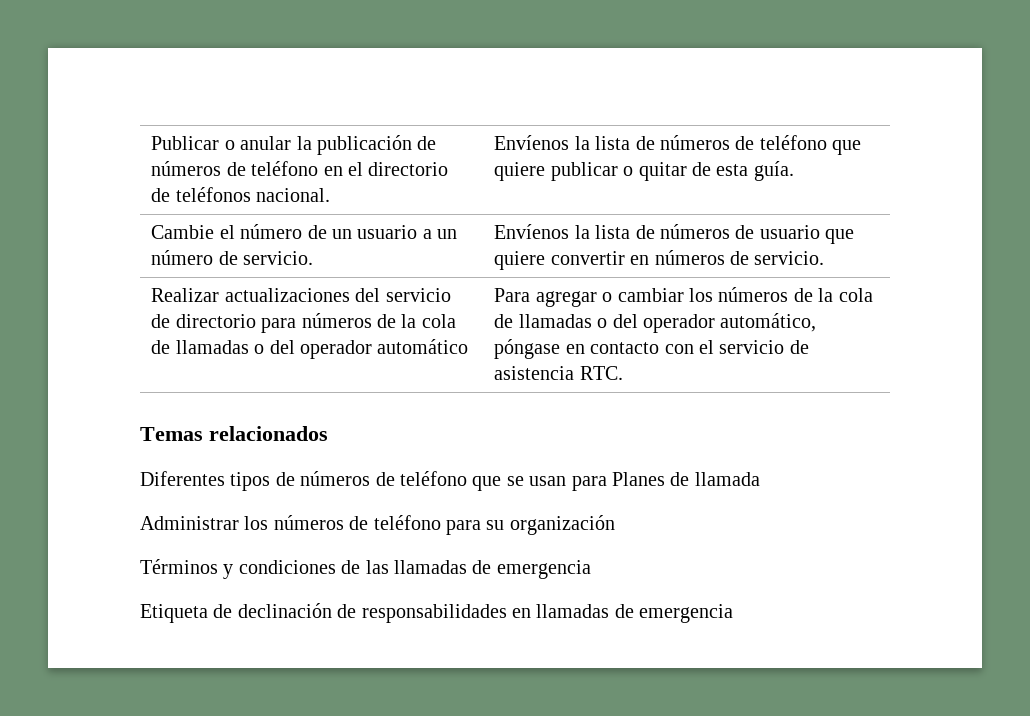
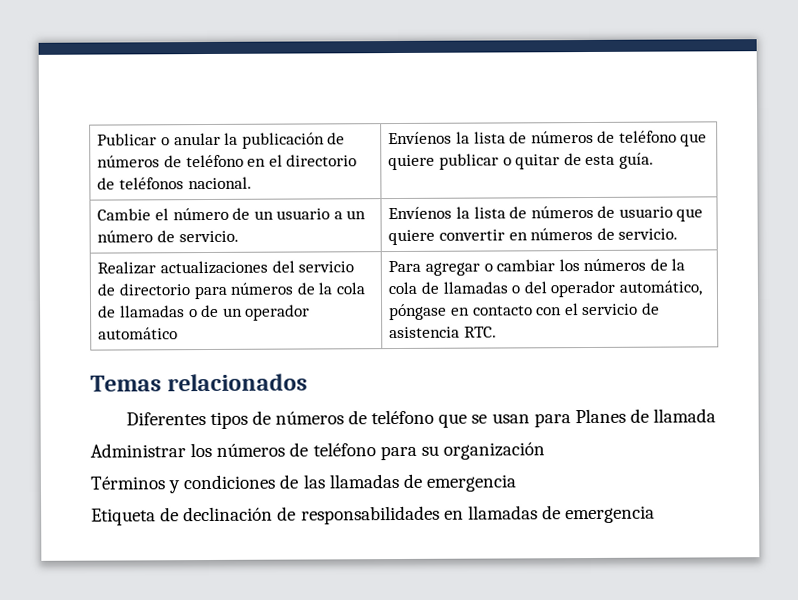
- Realizar actualizaciones del servicio de directorio para números de la cola de llamadas o del operador automático
+ Realizar actualizaciones del servicio de directorio para números de la cola de llamadas o de un operador automático

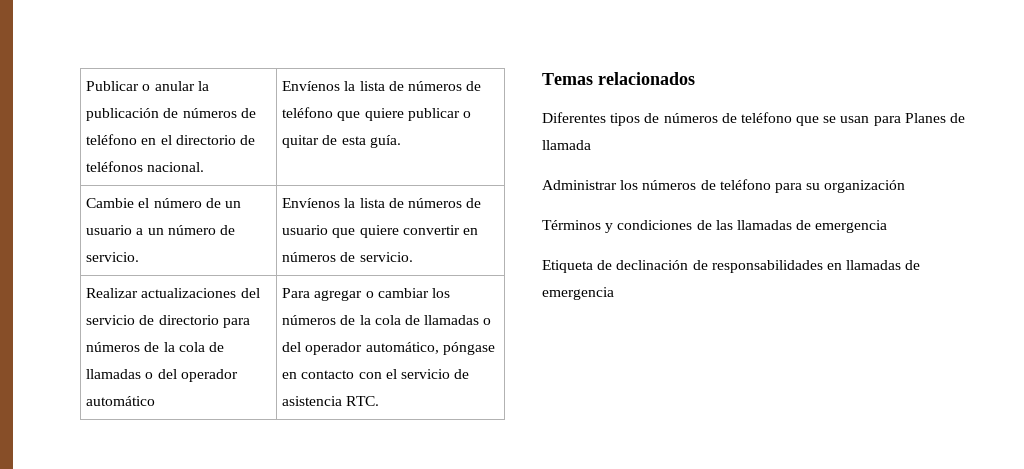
- Realizar actualizaciones del servicio de directorio para números de la cola de llamadas o de un operador automático
+ Realizar actualizaciones del servicio de directorio para números de la cola de llamadas o del operador automático

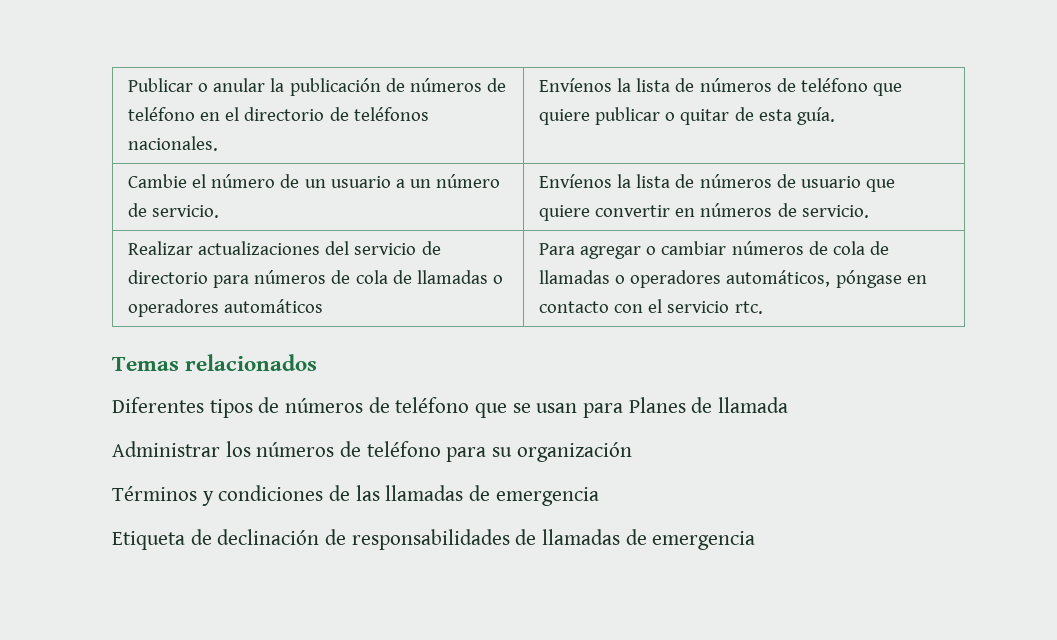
- Publicar o anular la publicación de números de teléfono en el directorio de teléfonos nacional. | Envíenos la lista de números de teléfono que quiere publicar o quitar de esta guía.
+ Publicar o anular la publicación de números de teléfono en el directorio de teléfonos nacionales. | Envíenos la lista de números de teléfono que quiere publicar o quitar de esta guía.
- Realizar actualizaciones del servicio de directorio para números de la cola de llamadas o del operador automático
+ Realizar actualizaciones del servicio de directorio para números de cola de llamadas o operadores automáticos
- Para agregar o cambiar los números de la cola de llamadas o del operador automático, póngase en contacto con el servicio de asistencia RTC.
+ Para agregar o cambiar números de cola de llamadas o operadores automáticos, póngase en contacto con el servicio rtc.
- Etiqueta de declinación de responsabilidades en llamadas de emergencia
+ Etiqueta de declinación de responsabilidades de llamadas de emergencia

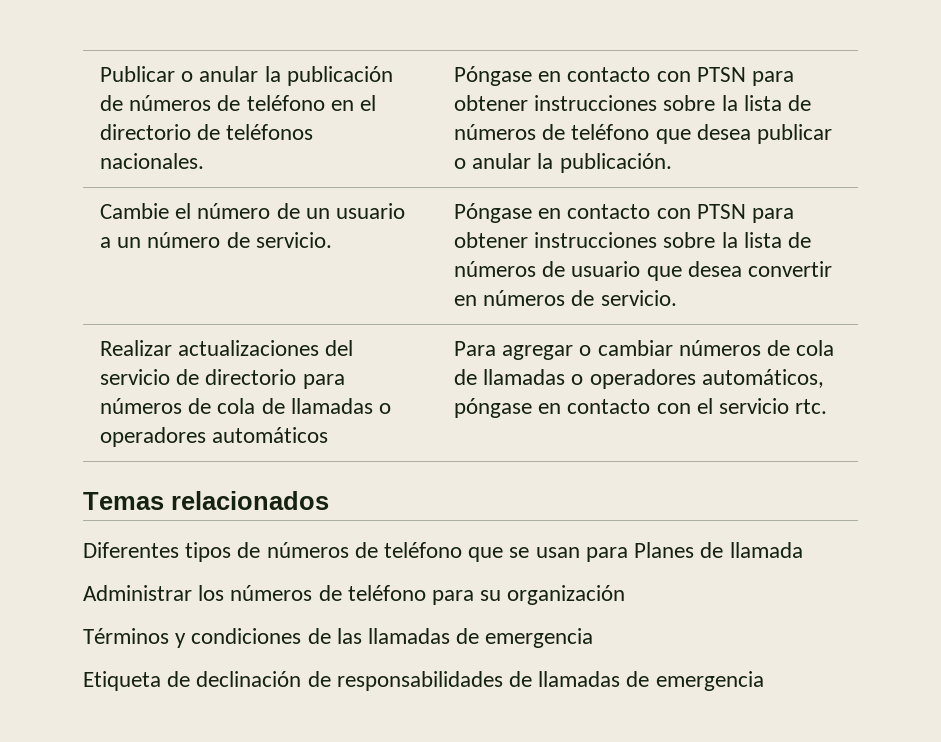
- Publicar o anular la publicación de números de teléfono en el directorio de teléfonos nacionales. | Envíenos la lista de números de teléfono que quiere publicar o quitar de esta guía.
+ Publicar o anular la publicación de números de teléfono en el directorio de teléfonos nacionales. | Póngase en contacto con PTSN para obtener instrucciones sobre la lista de números de teléfono que desea publicar o anular la publicación.
- Cambie el número de un usuario a un número de servicio. | Envíenos la lista de números de usuario que quiere convertir en números de servicio.
+ Cambie el número de un usuario a un número de servicio. | Póngase en contacto con PTSN para obtener instrucciones sobre la lista de números de usuario que desea convertir en números de servicio.

